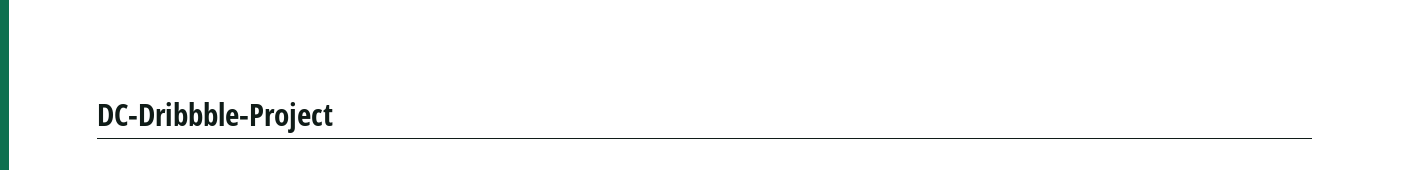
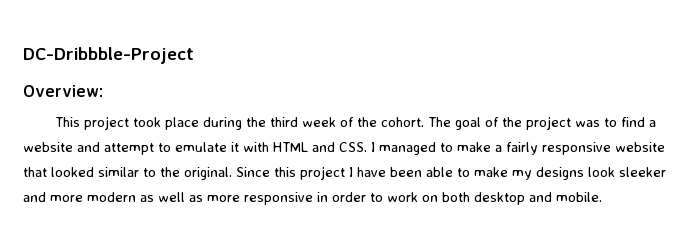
+ Overview:
+ This project took place during the third week of the cohort. The goal of the project was to find a website and attempt to emulate it with HTML and CSS. I managed to make a fairly responsive website that looked similar to the original. Since this project I have been able to make my designs look sleeker and more modern as well as more responsive in order to work on both desktop and mobile.

